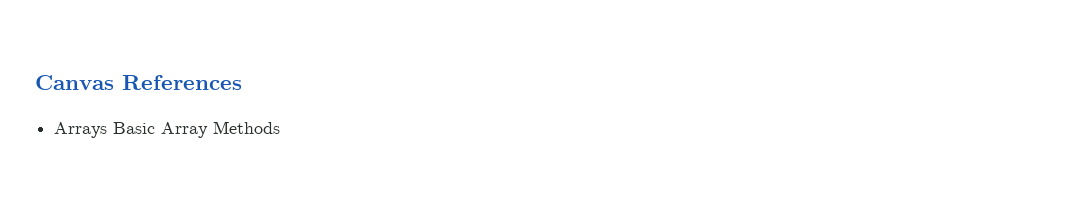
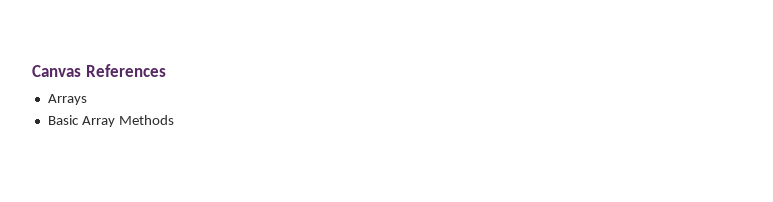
- Arrays Basic Array Methods
+ Arrays
+ Basic Array Methods

